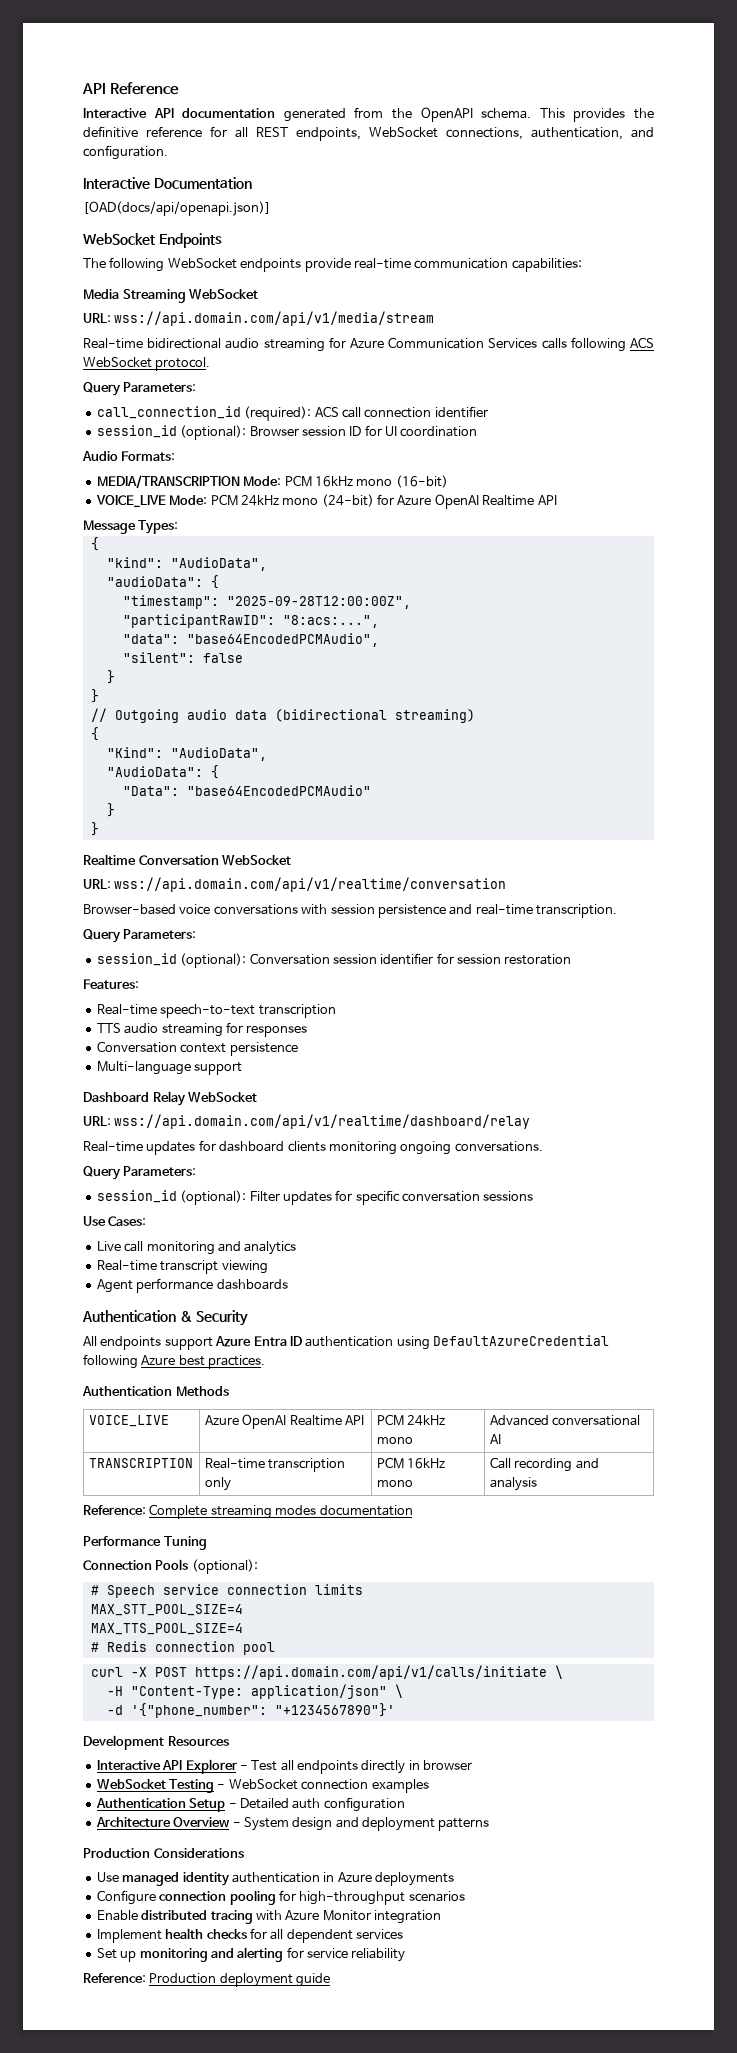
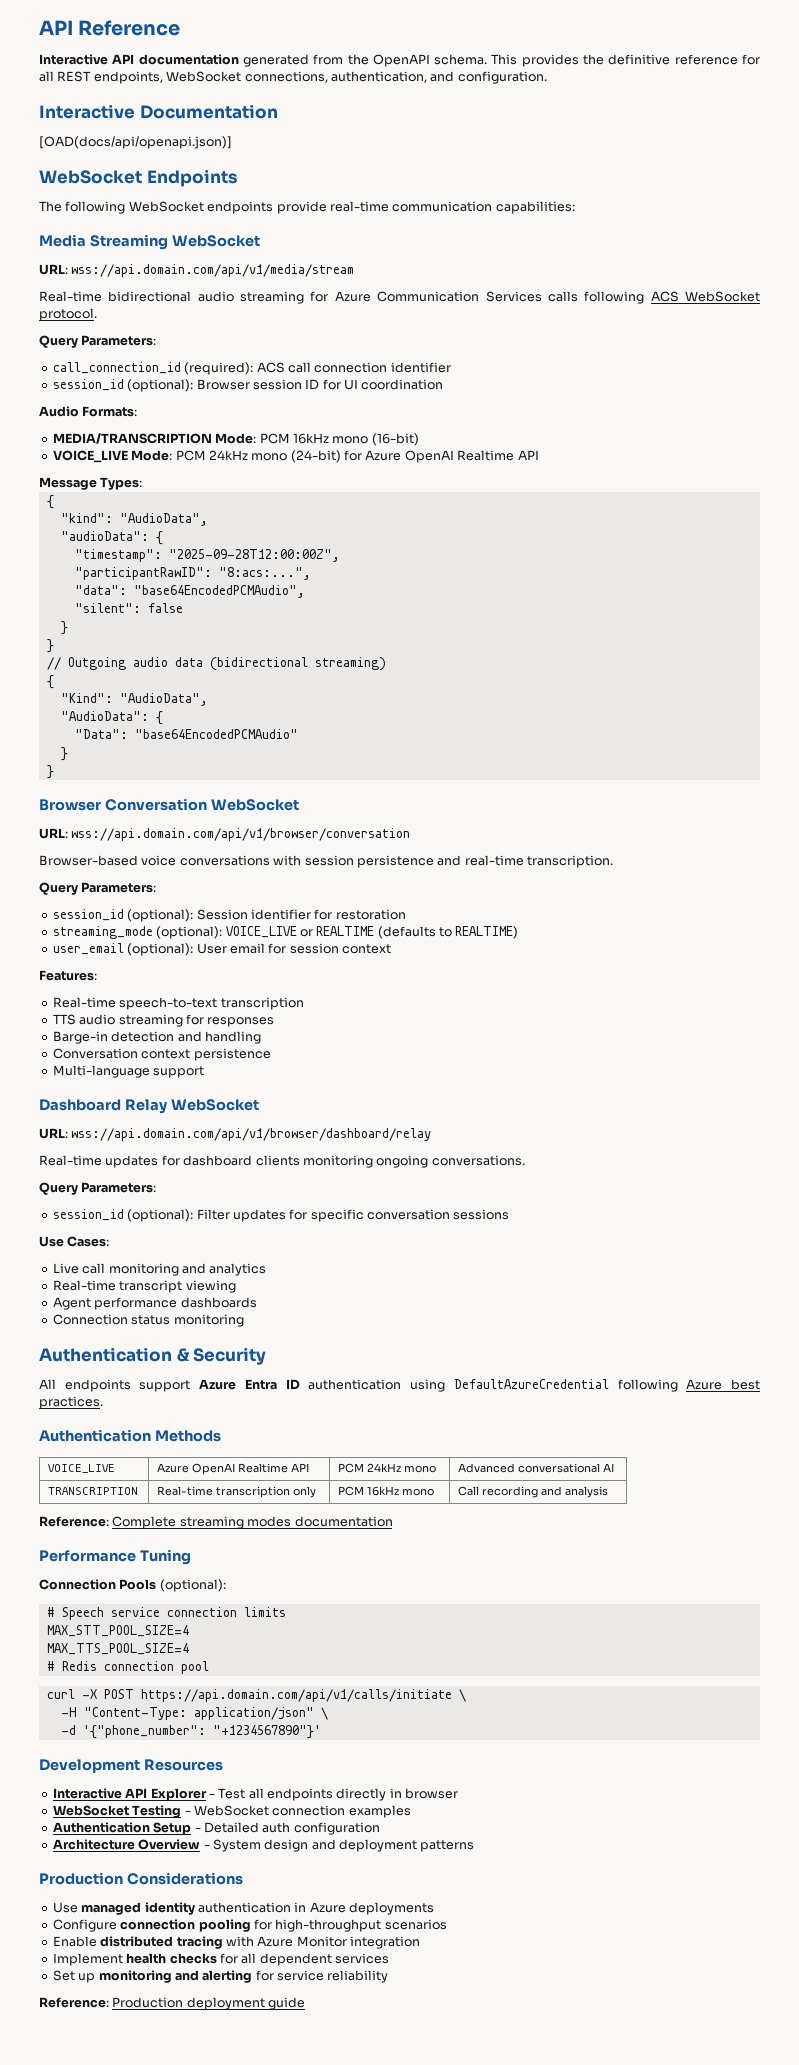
- Realtime Conversation WebSocket
+ Browser Conversation WebSocket
- URL: wss://api.domain.com/api/v1/realtime/conversation
+ URL: wss://api.domain.com/api/v1/browser/conversation
- session_id (optional): Conversation session identifier for session restoration
+ session_id (optional): Session identifier for restoration
+ streaming_mode (optional): VOICE_LIVE or REALTIME (defaults to REALTIME)
+ user_email (optional): User email for session context
+ Barge-in detection and handling
- URL: wss://api.domain.com/api/v1/realtime/dashboard/relay
+ URL: wss://api.domain.com/api/v1/browser/dashboard/relay
+ Connection status monitoring

